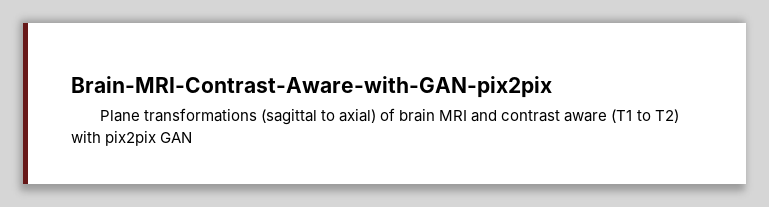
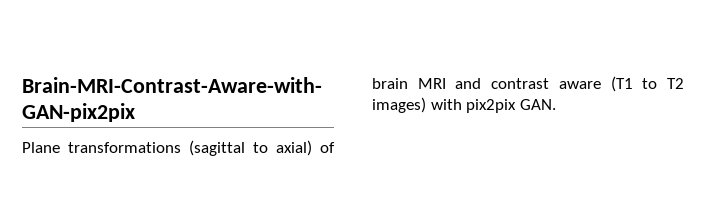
- Plane transformations (sagittal to axial) of brain MRI and contrast aware (T1 to T2) with pix2pix GAN
+ Plane transformations (sagittal to axial) of brain MRI and contrast aware (T1 to T2 images) with pix2pix GAN.

